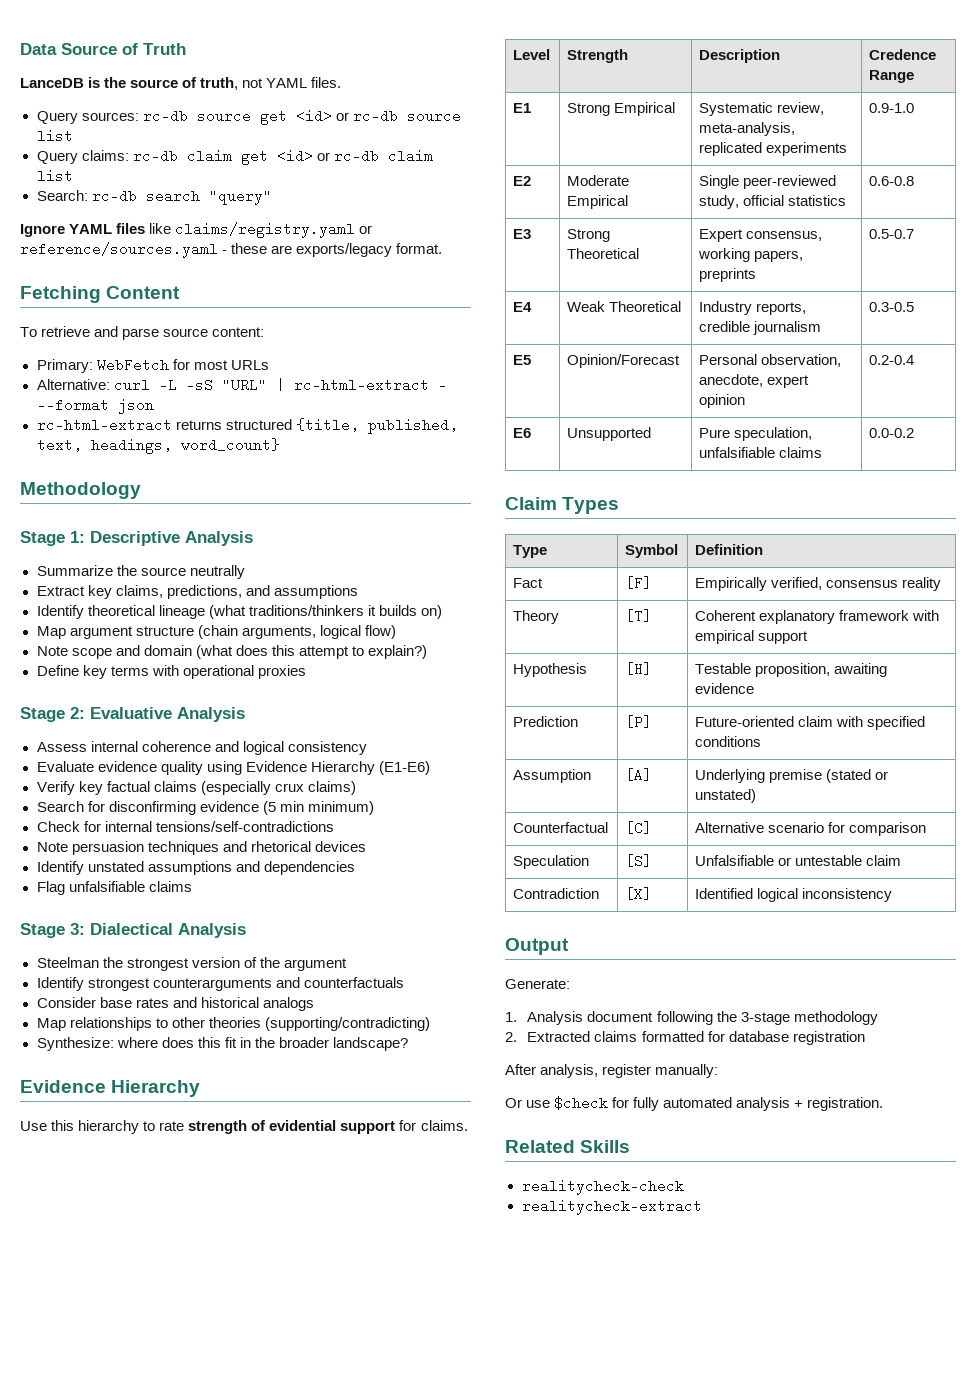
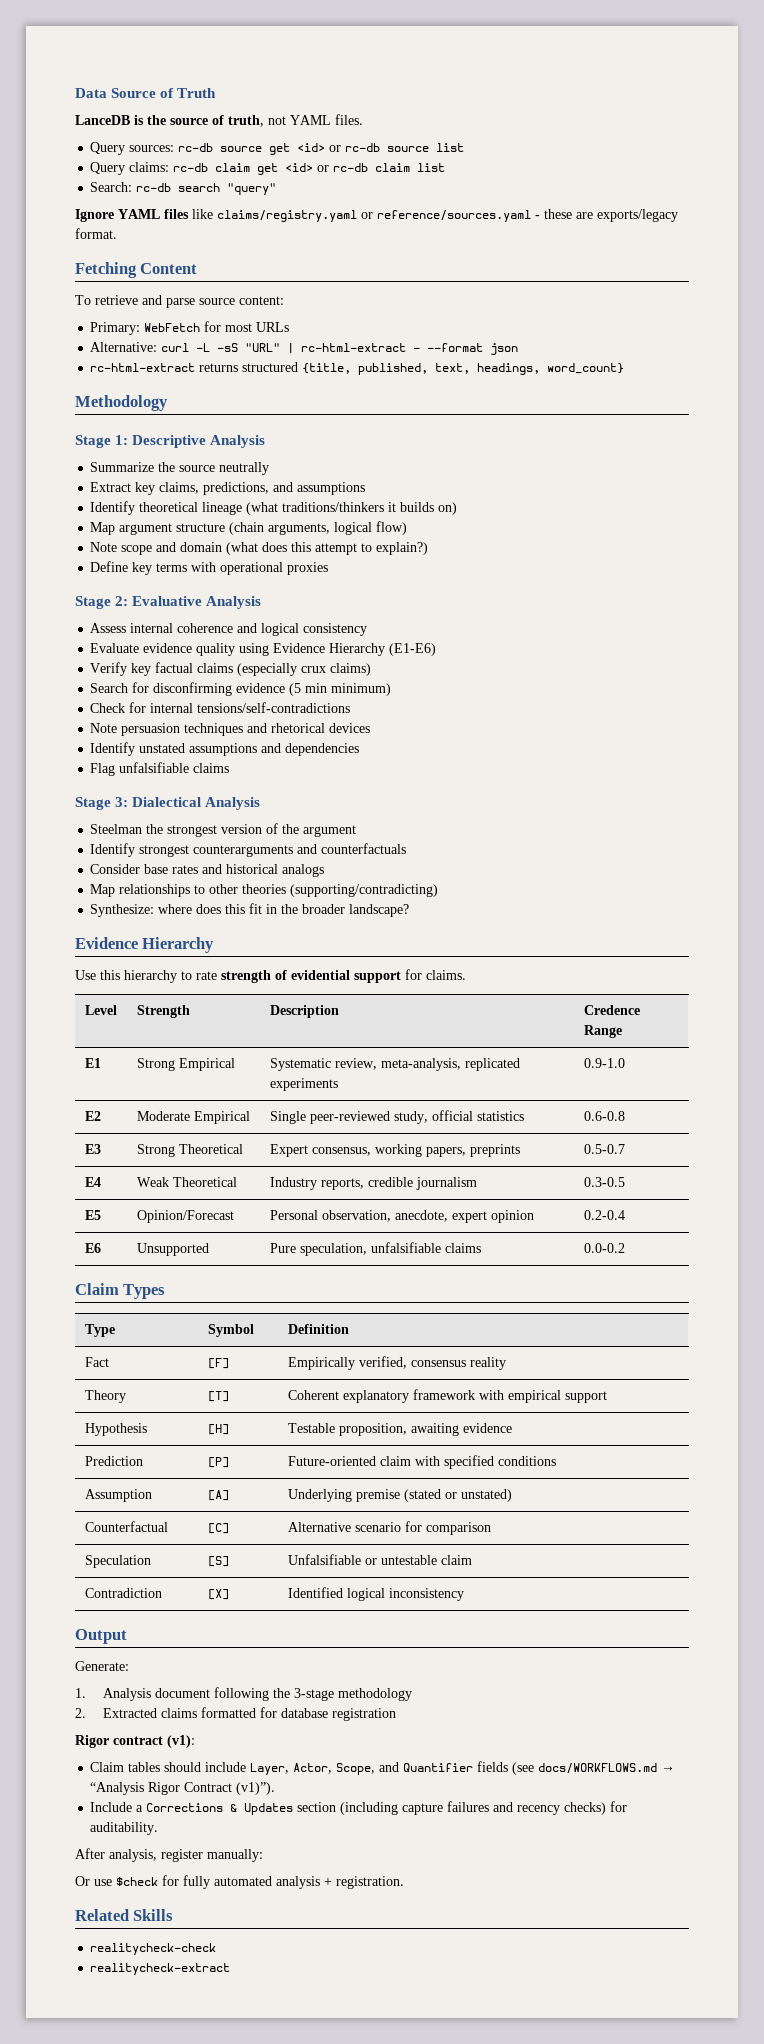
+ Rigor contract (v1):
+ Claim tables should include Layer, Actor, Scope, and Quantifier fields (see docs/WORKFLOWS.md → “Analysis Rigor Contract (v1)”).
+ Include a Corrections & Updates section (including capture failures and recency checks) for auditability.

